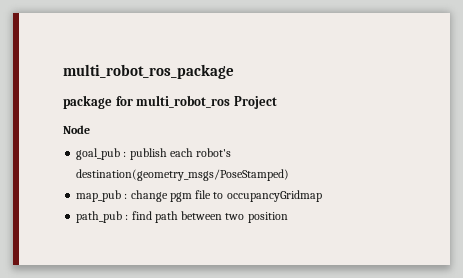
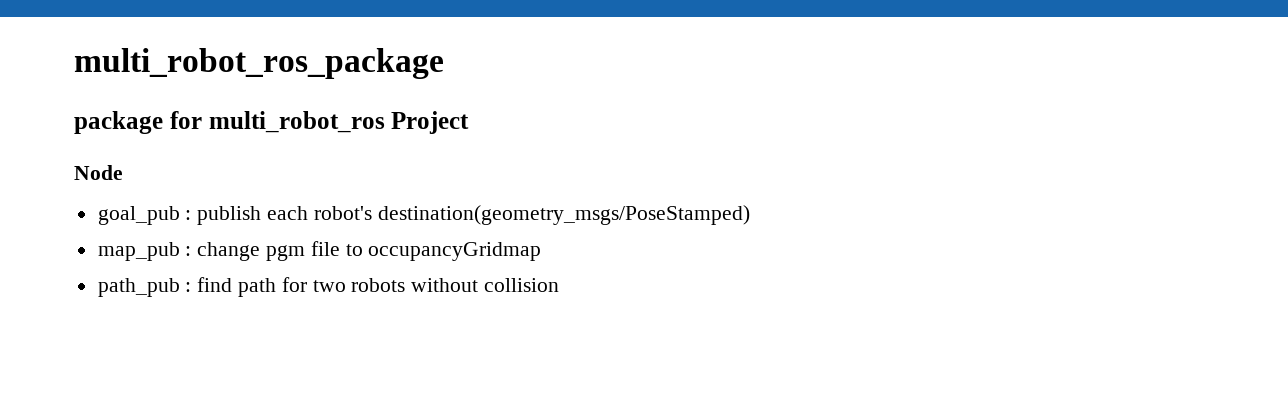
- path_pub : find path between two position
+ path_pub : find path for two robots without collision

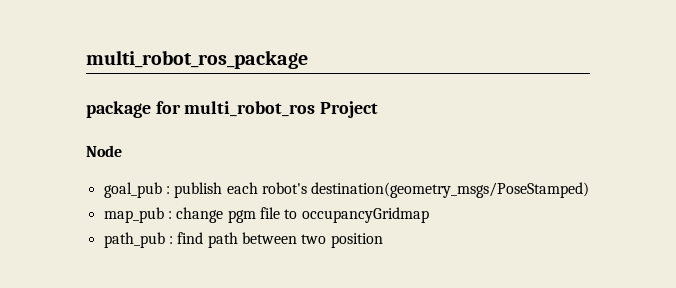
- path_pub : find path for two robots without collision
+ path_pub : find path between two position

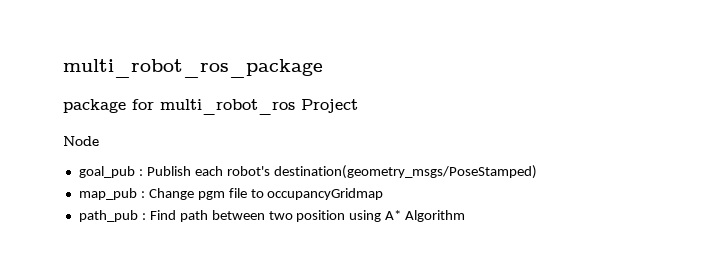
- goal_pub : publish each robot's destination(geometry_msgs/PoseStamped)
+ goal_pub : Publish each robot's destination(geometry_msgs/PoseStamped)
- map_pub : change pgm file to occupancyGridmap
+ map_pub : Change pgm file to occupancyGridmap
- path_pub : find path between two position
+ path_pub : Find path between two position using A* Algorithm

